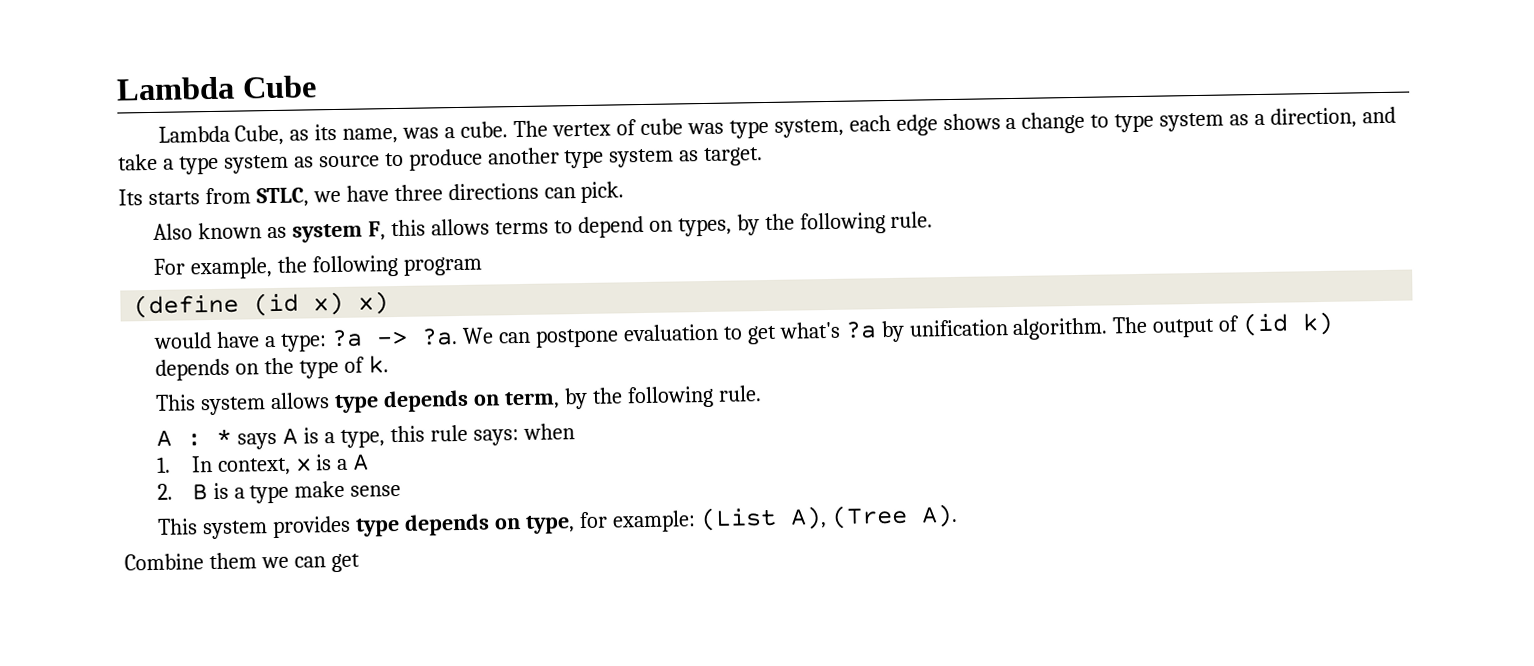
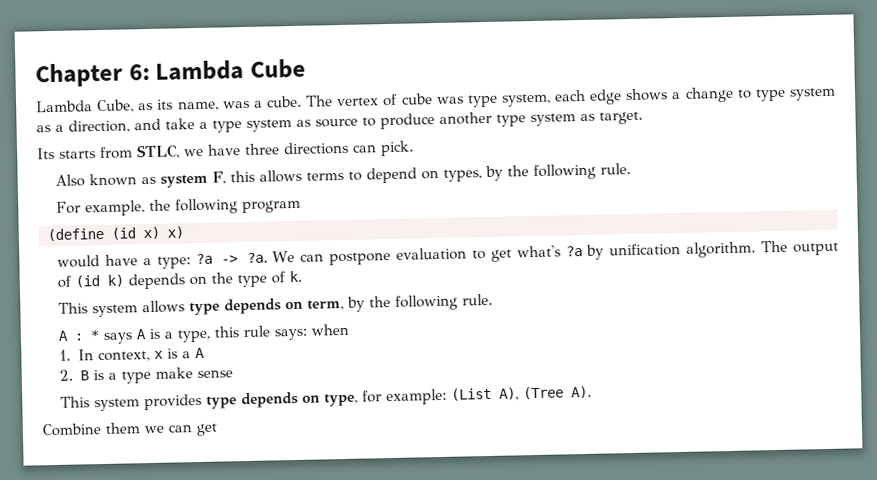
- Lambda Cube
+ Chapter 6: Lambda Cube

